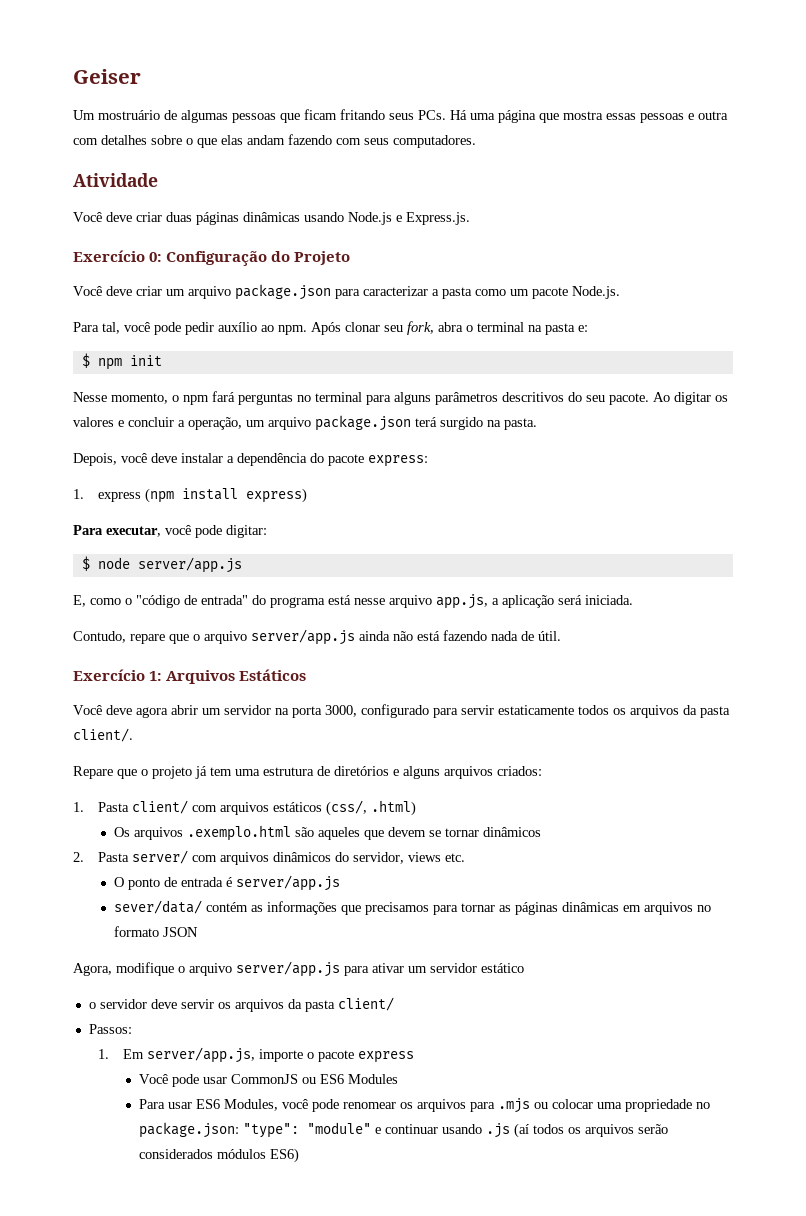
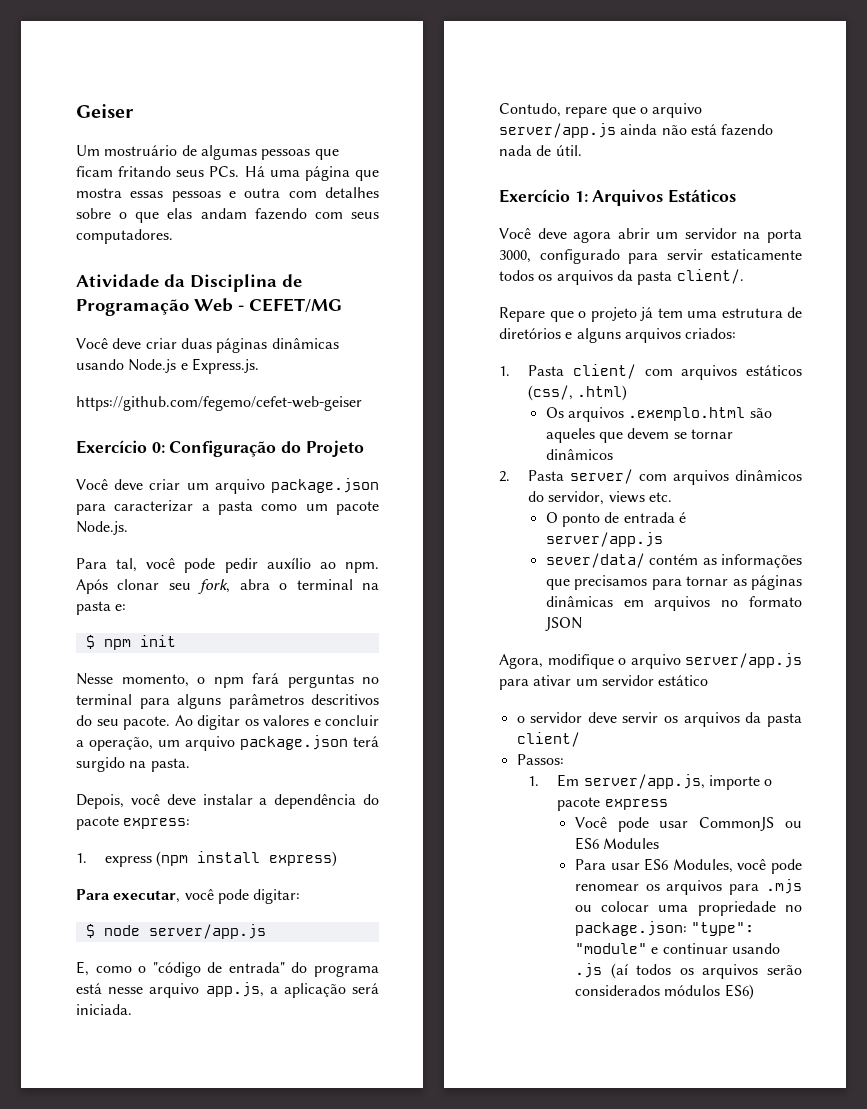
- Atividade
+ Atividade da Disciplina de Programação Web - CEFET/MG
+ https://github.com/fegemo/cefet-web-geiser

